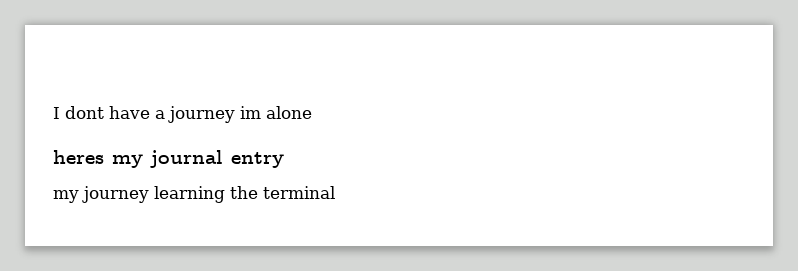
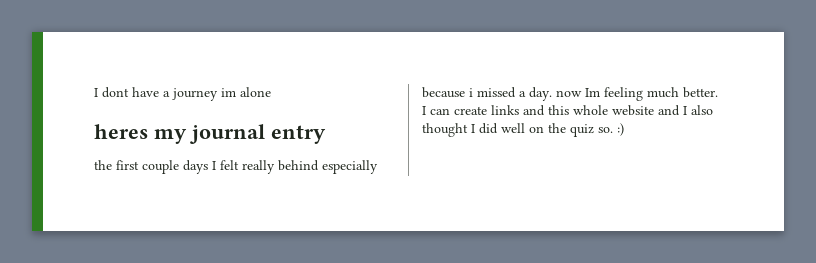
- my journey learning the terminal
+ the first couple days I felt really behind especially because i missed a day. now Im feeling much better. I can create links and this whole website and I also thought I did well on the quiz so. :)

